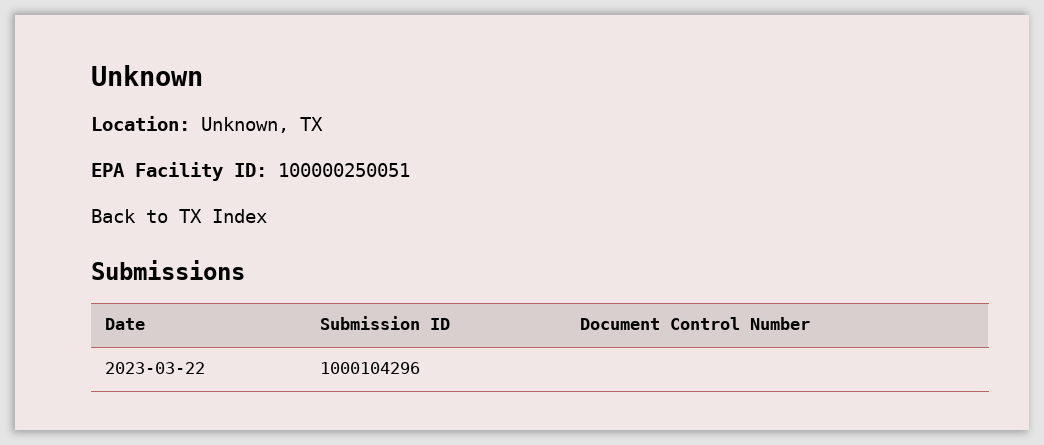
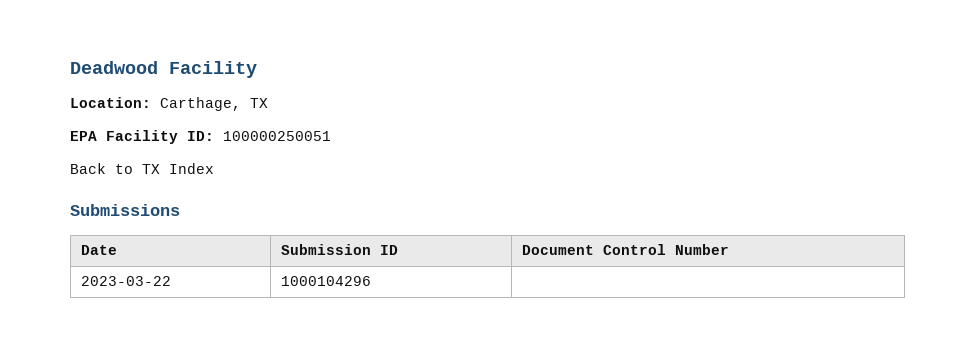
- Unknown
+ Deadwood Facility
- Location: Unknown, TX
+ Location: Carthage, TX

